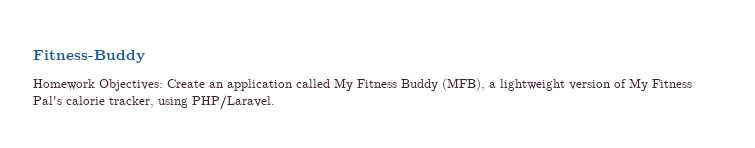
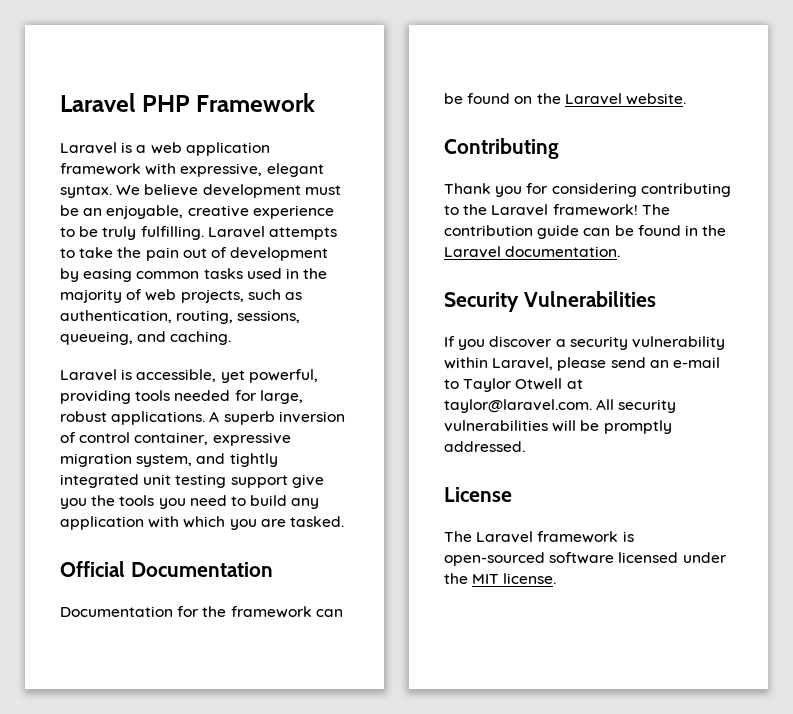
- Fitness-Buddy
- Homework Objectives: Create an application called My Fitness Buddy (MFB), a lightweight version of My Fitness Pal's calorie tracker, using PHP/Laravel.
+ Laravel PHP Framework
+ Laravel is a web application framework with expressive, elegant syntax. We believe development must be an enjoyable, creative experience to be truly fulfilling. Laravel attempts to take the pain out of development by easing common tasks used in the majority of web projects, such as authentication, routing, sessions, queueing, and caching.
+ Laravel is accessible, yet powerful, providing tools needed for large, robust applications. A superb inversion of control container, expressive migration system, and tightly integrated unit testing support give you the tools you need to build any application with which you are tasked.
+ Official Documentation
+ Documentation for the framework can be found on the Laravel website.
+ Contributing
+ Thank you for considering contributing to the Laravel framework! The contribution guide can be found in the Laravel documentation.
+ Security Vulnerabilities
+ If you discover a security vulnerability within Laravel, please send an e-mail to Taylor Otwell at taylor@laravel.com. All security vulnerabilities will be promptly addressed.
+ License
+ The Laravel framework is open-sourced software licensed under the MIT license.

